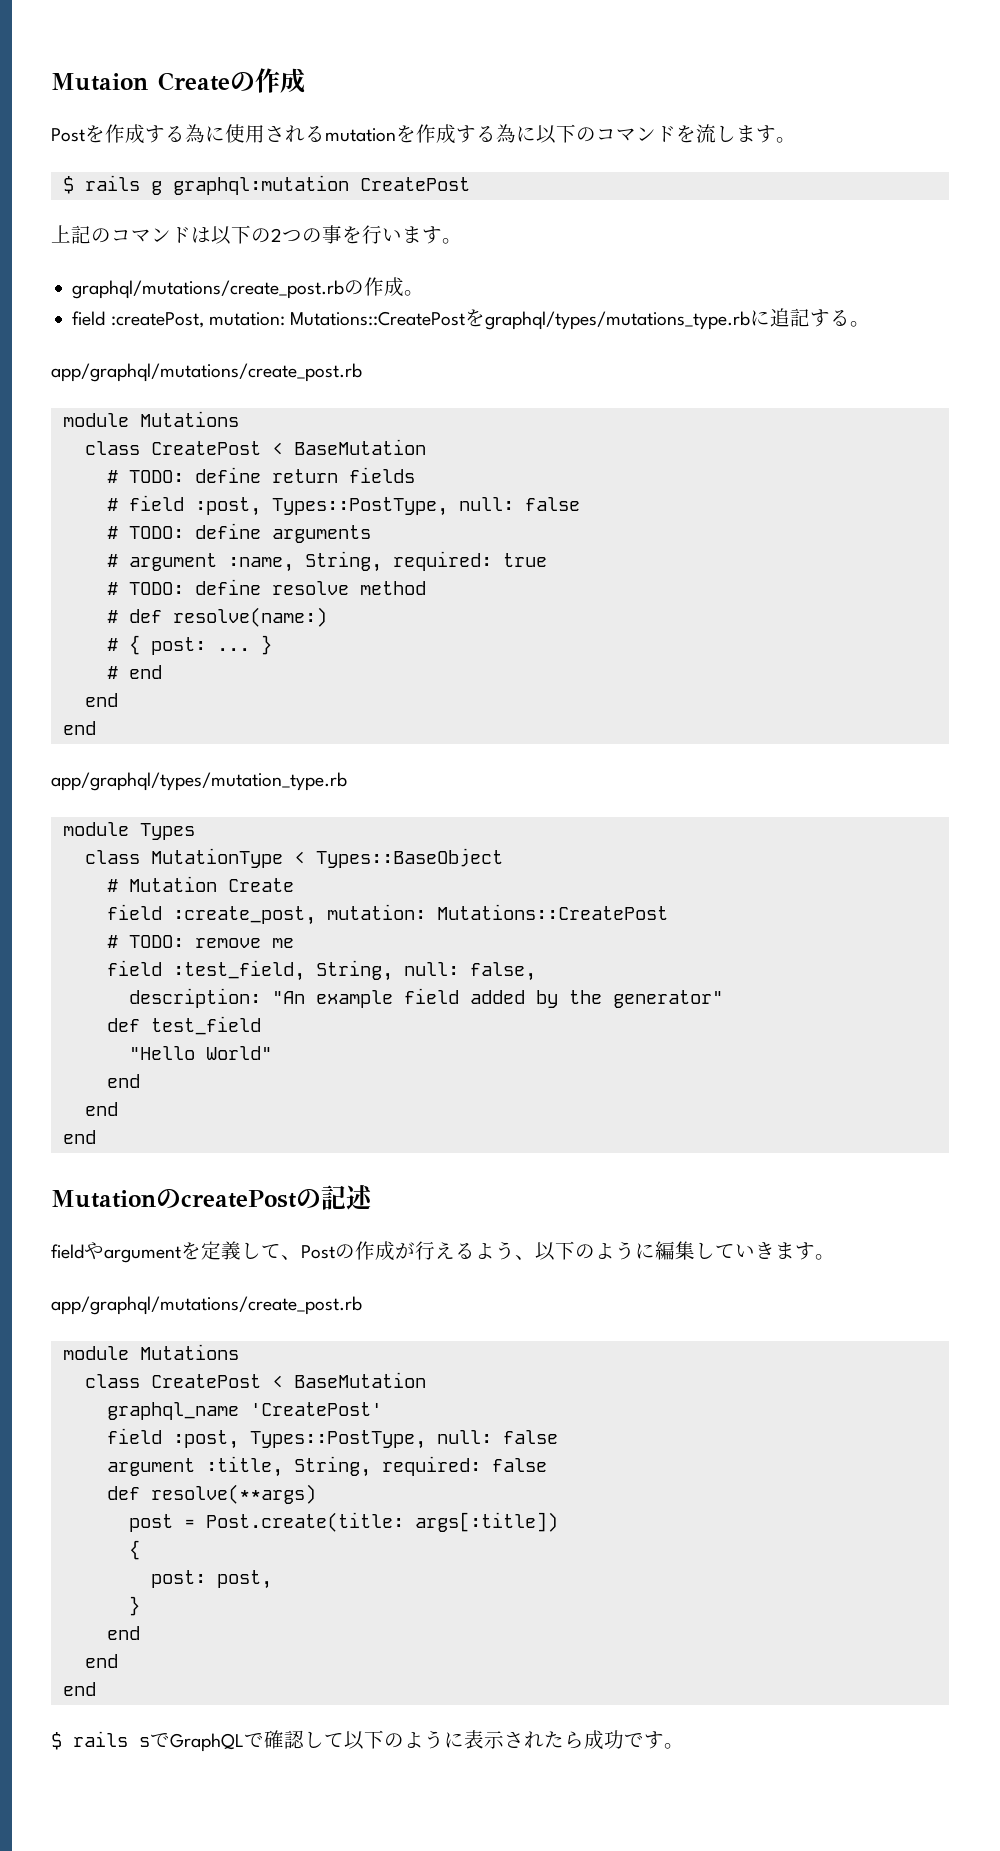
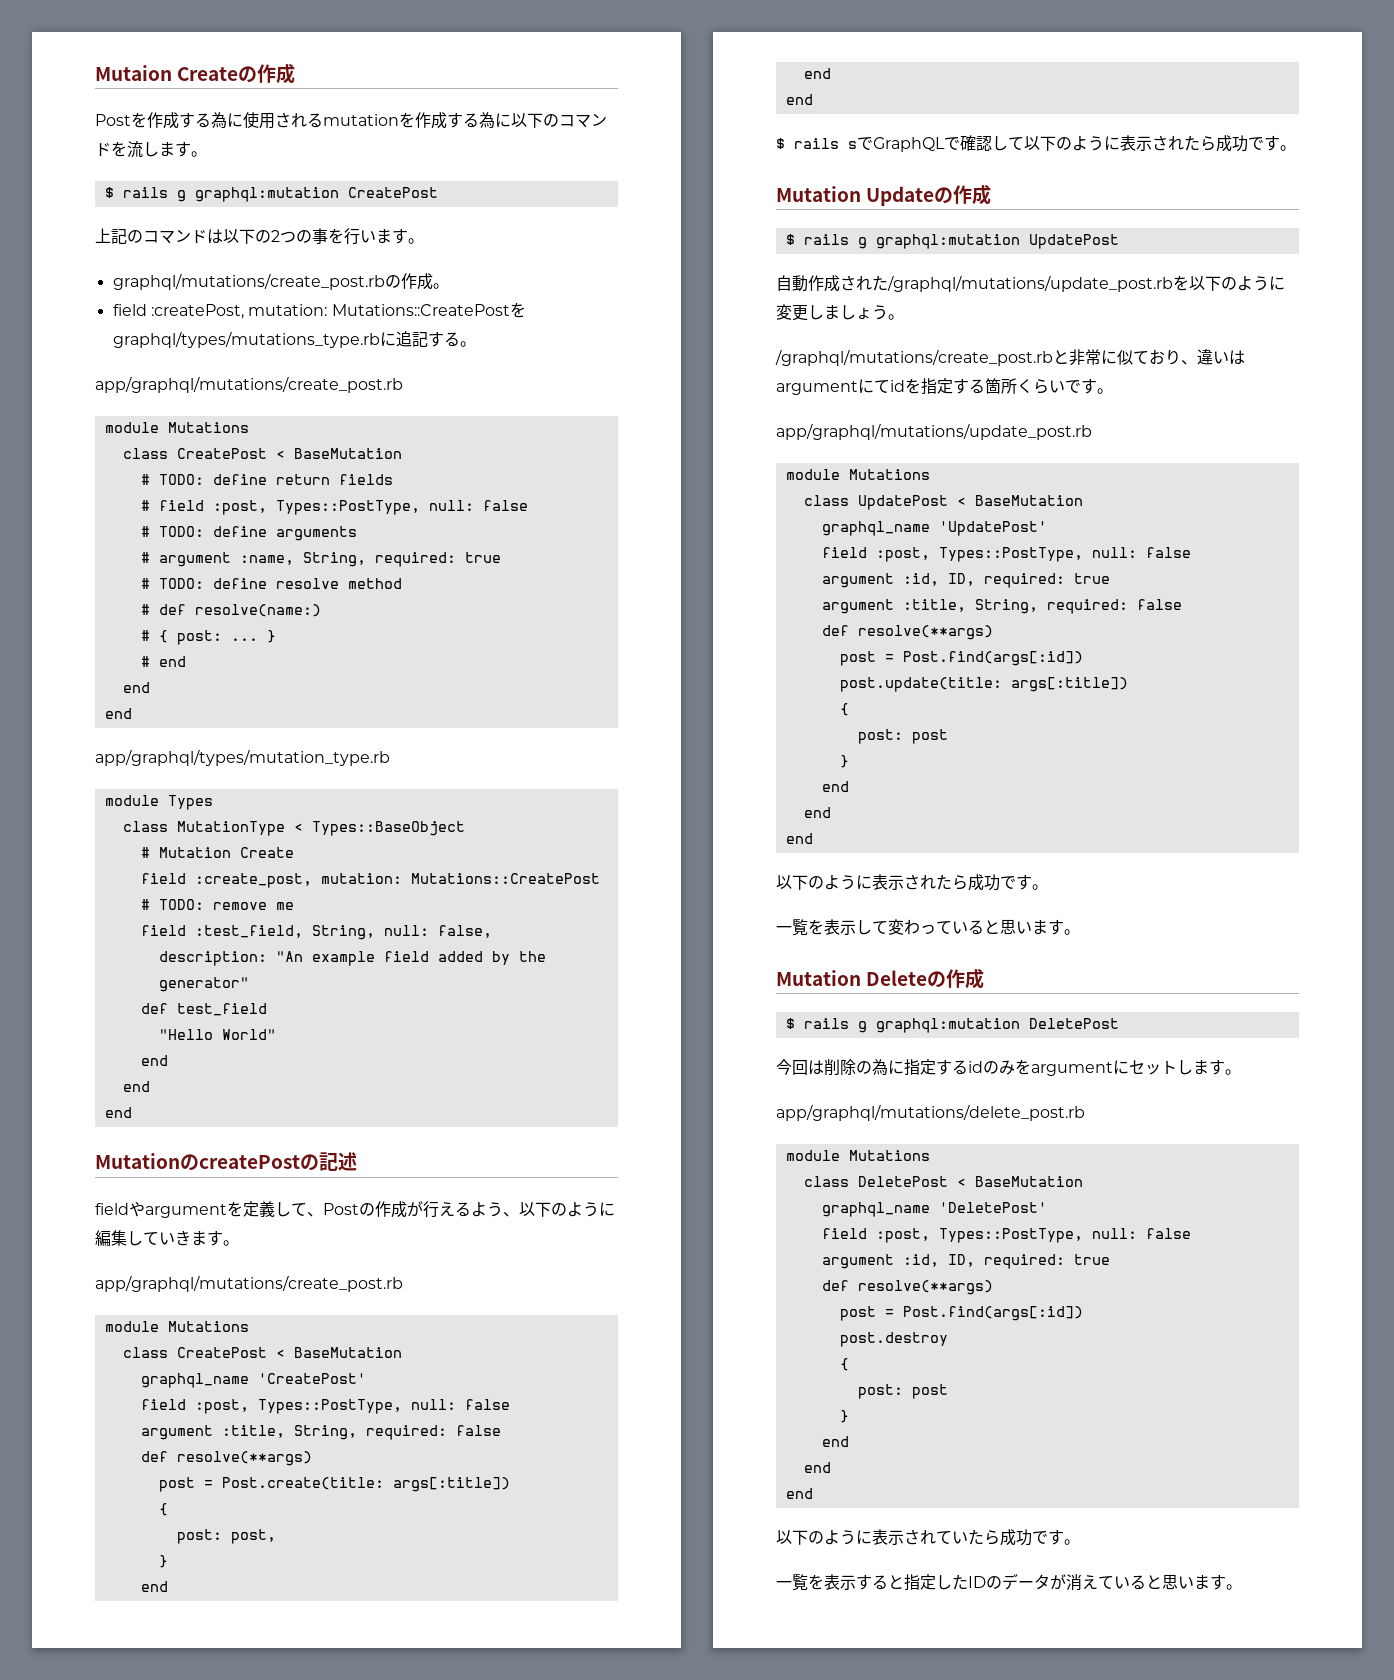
+ Mutation Updateの作成
+ $ rails g graphql:mutation UpdatePost
+ 自動作成された/graphql/mutations/update_post.rbを以下のように変更しましょう。
+ /graphql/mutations/create_post.rbと非常に似ており、違いはargumentにてidを指定する箇所くらいです。
+ app/graphql/mutations/update_post.rb
+ module Mutations
+ class UpdatePost < BaseMutation
+ graphql_name 'UpdatePost'
+ field :post, Types::PostType, null: false
+ argument :id, ID, required: true
+ argument :title, String, required: false
+ def resolve(**args)
+ post = Post.find(args[:id])
+ post.update(title: args[:title])
+ {
+ post: post
+ }
+ end
+ end
+ end
+ 以下のように表示されたら成功です。
+ 一覧を表示して変わっていると思います。
+ Mutation Deleteの作成
+ $ rails g graphql:mutation DeletePost
+ 今回は削除の為に指定するidのみをargumentにセットします。
+ app/graphql/mutations/delete_post.rb
+ module Mutations
+ class DeletePost < BaseMutation
+ graphql_name 'DeletePost'
+ field :post, Types::PostType, null: false
+ argument :id, ID, required: true
+ def resolve(**args)
+ post = Post.find(args[:id])
+ post.destroy
+ {
+ post: post
+ }
+ end
+ end
+ end
+ 以下のように表示されていたら成功です。
+ 一覧を表示すると指定したIDのデータが消えていると思います。

